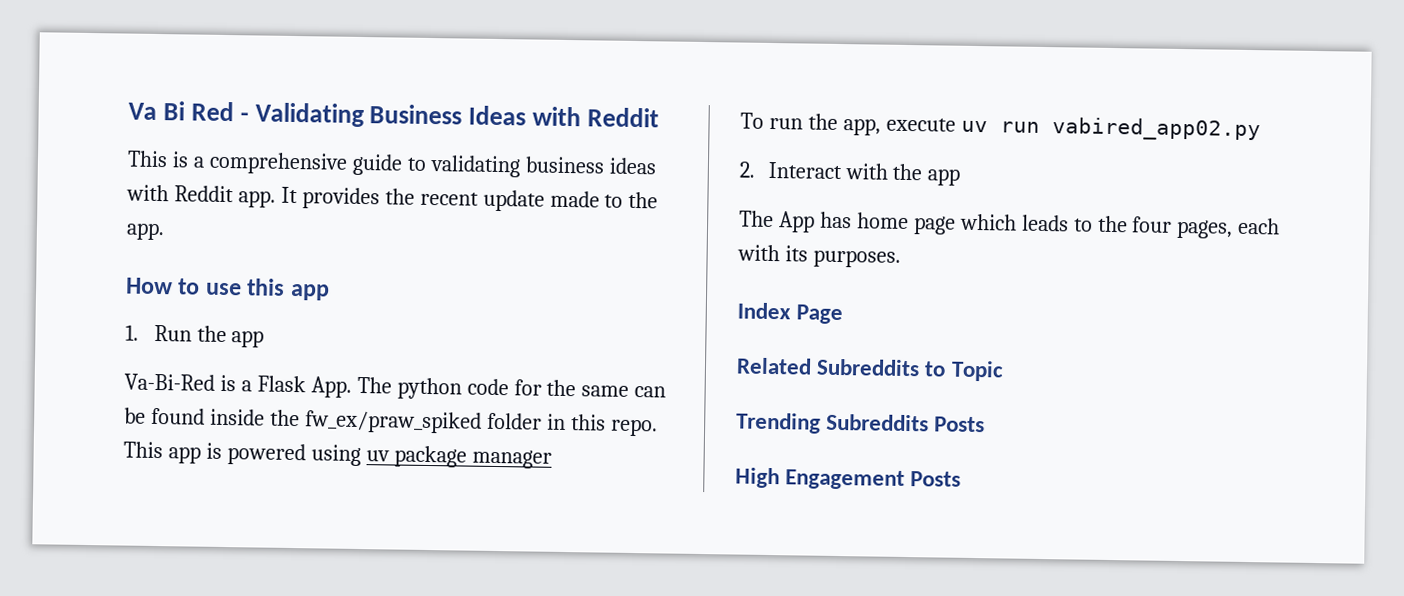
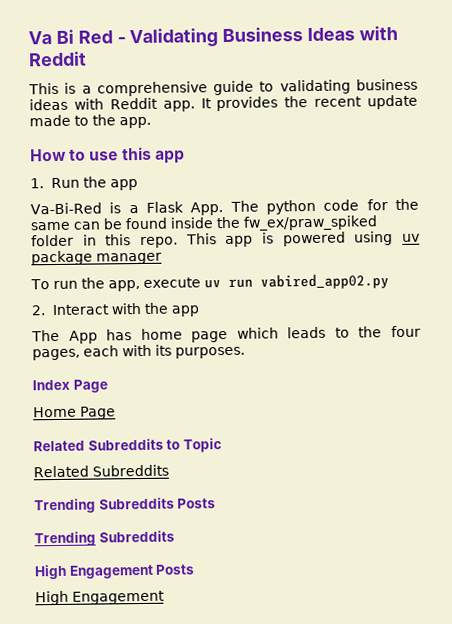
+ Home Page
  Related Subreddits to Topic
+ Related Subreddits
  Trending Subreddits Posts
+ Trending Subreddits
  High Engagement Posts
+ High Engagement

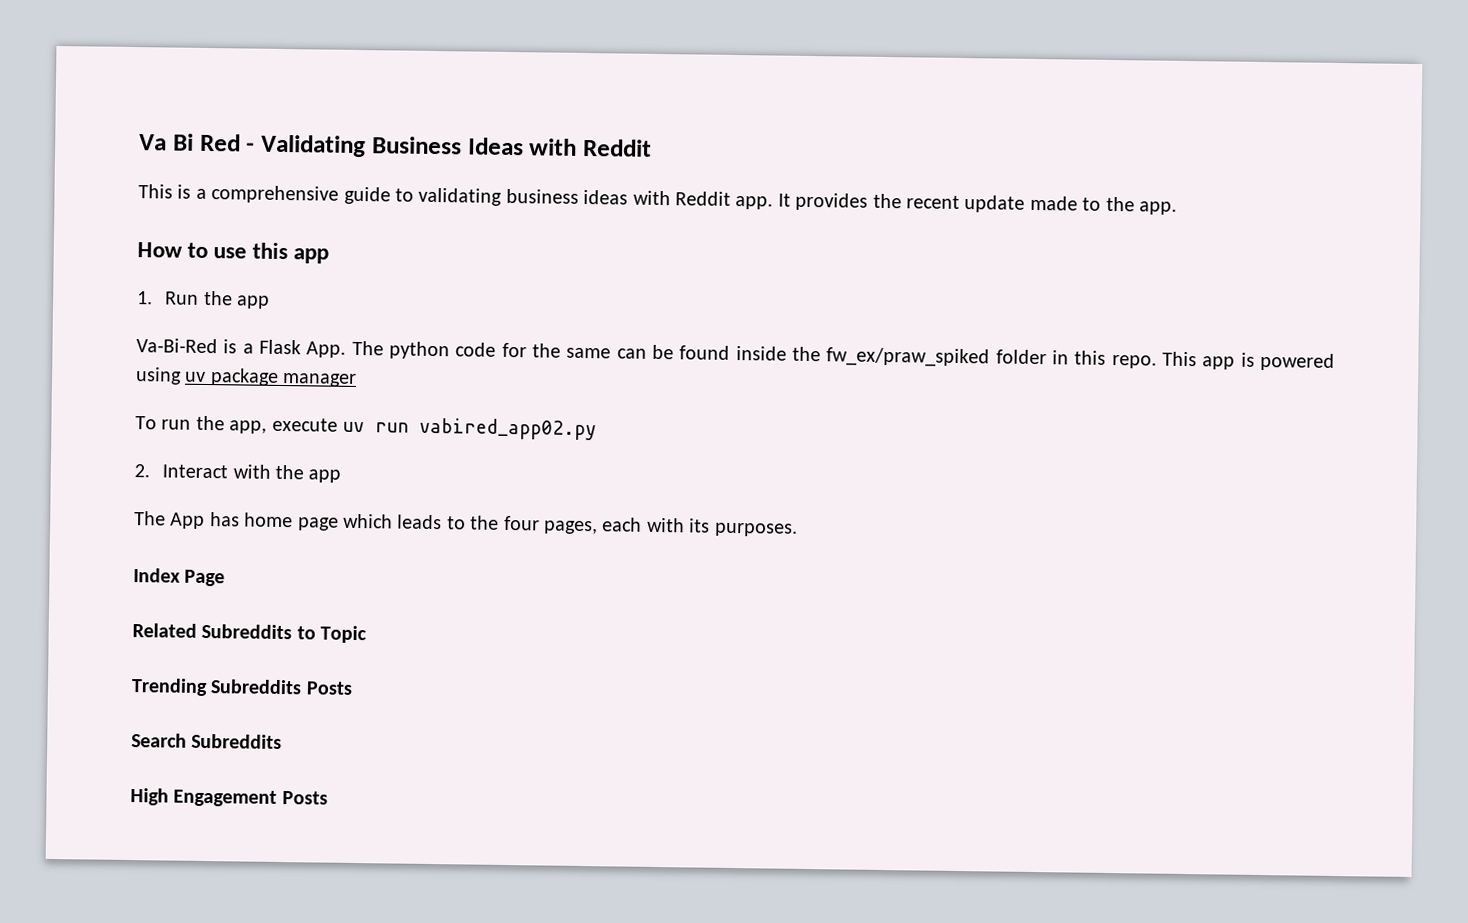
- Home Page
  Related Subreddits to Topic
- Related Subreddits
  Trending Subreddits Posts
- Trending Subreddits
+ Search Subreddits
  High Engagement Posts
- High Engagement

